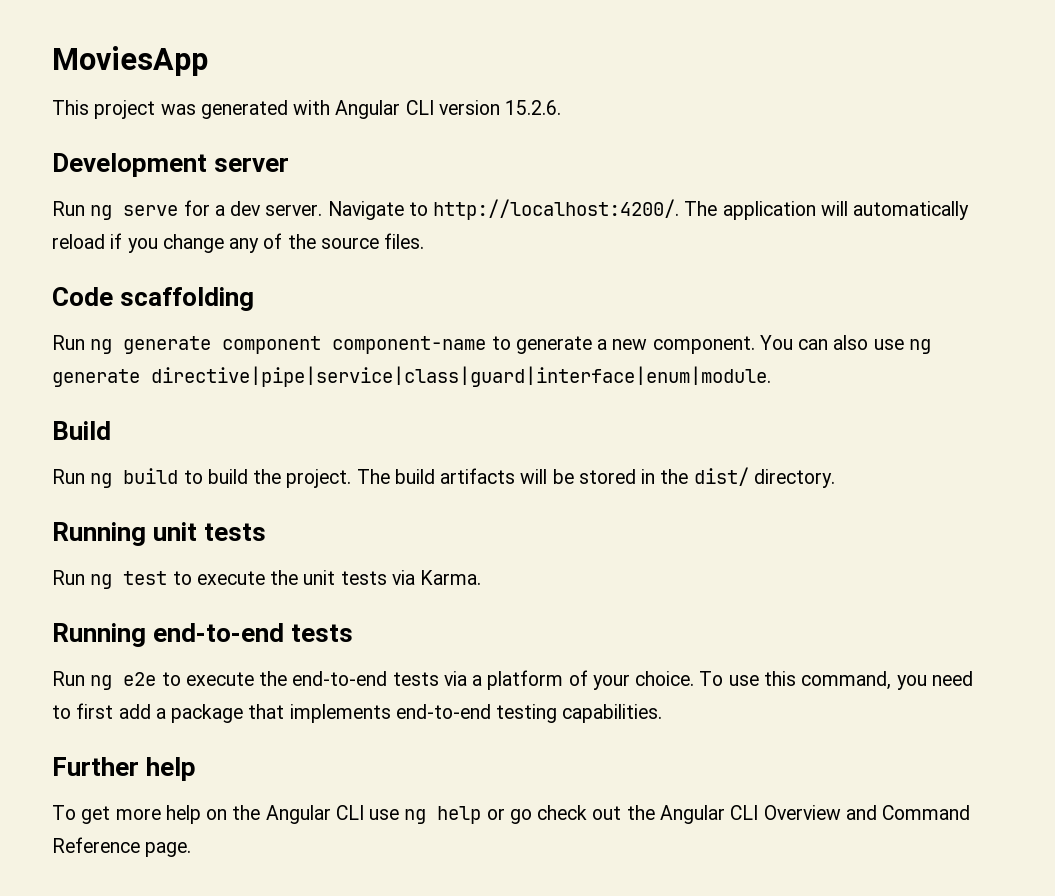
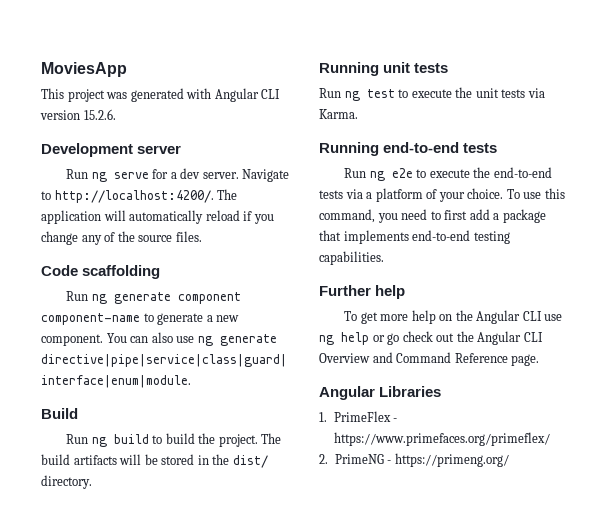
+ Angular Libraries
+ 1. PrimeFlex - https://www.primefaces.org/primeflex/
+ 2. PrimeNG - https://primeng.org/

